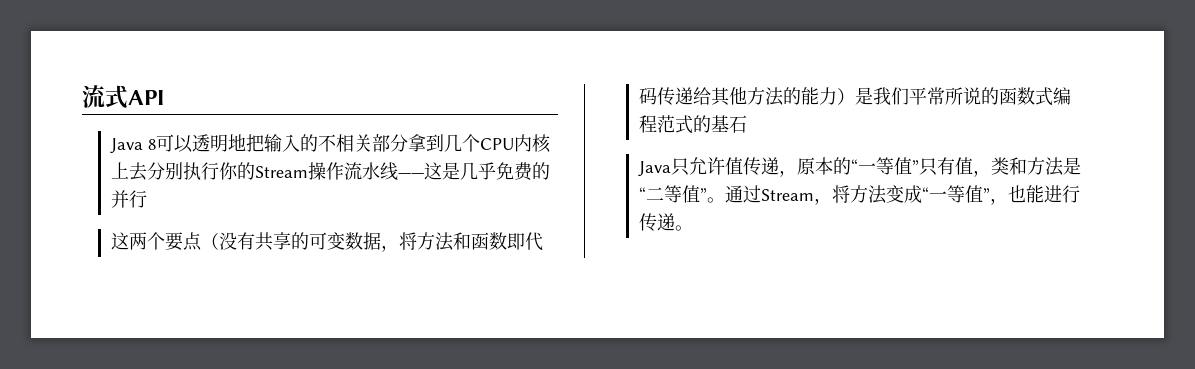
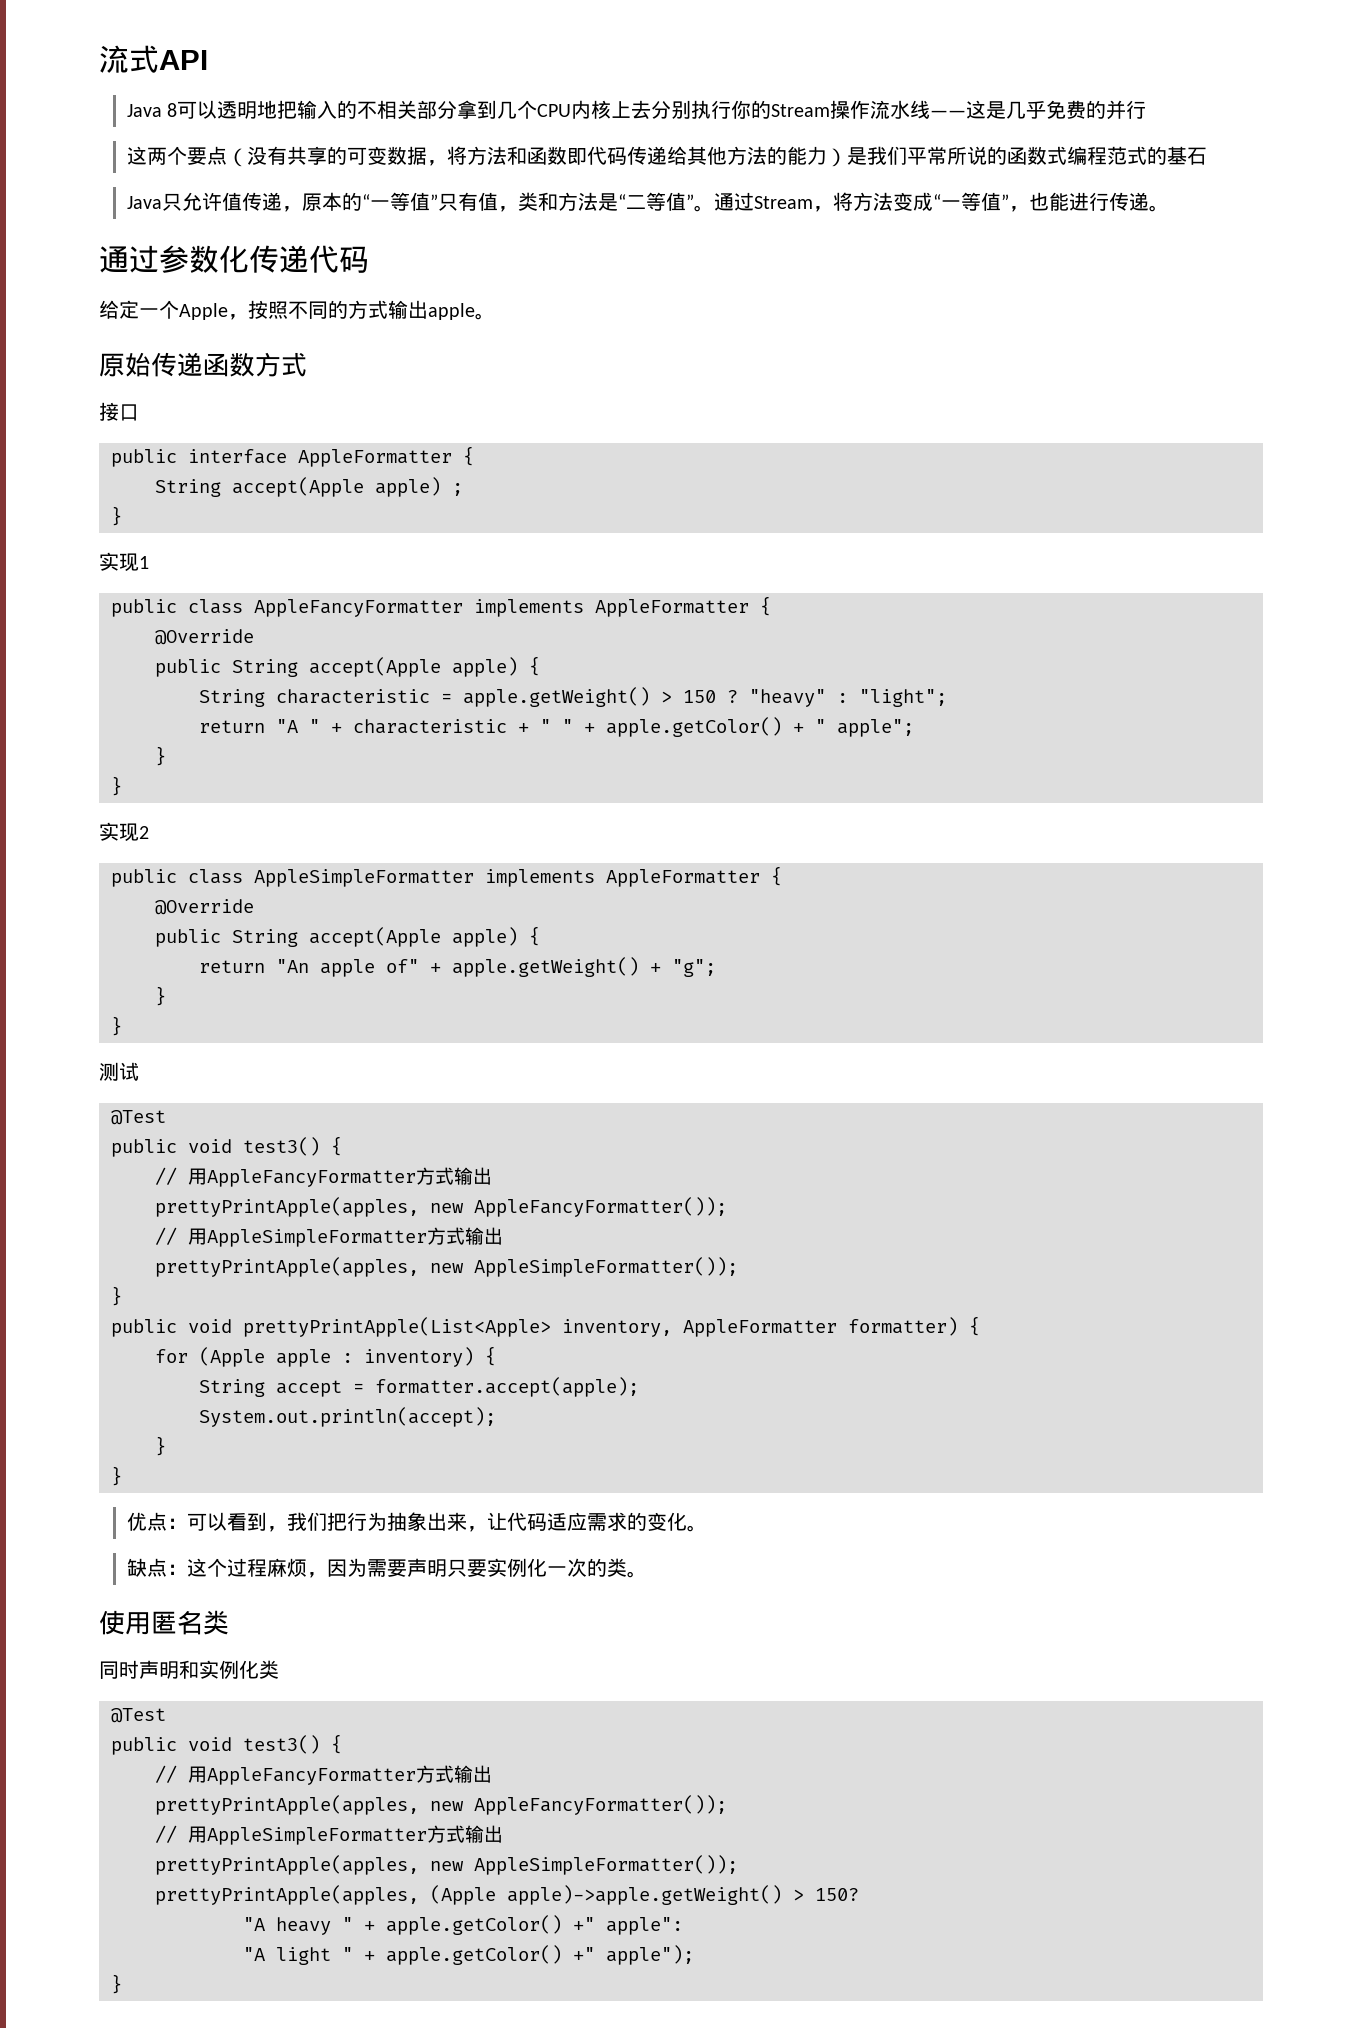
+ 通过参数化传递代码
+ 给定一个Apple，按照不同的方式输出apple。
+ 原始传递函数方式
+ 接口
+ public interface AppleFormatter {
+ String accept(Apple apple) ;
+ }
+ 实现1
+ public class AppleFancyFormatter implements AppleFormatter {
+ @Override
+ public String accept(Apple apple) {
+ String characteristic = apple.getWeight() > 150 ? "heavy" : "light";
+ return "A " + characteristic + " " + apple.getColor() + " apple";
+ }
+ }
+ 实现2
+ public class AppleSimpleFormatter implements AppleFormatter {
+ @Override
+ public String accept(Apple apple) {
+ return "An apple of" + apple.getWeight() + "g";
+ }
+ }
+ 测试
+ @Test
+ public void test3() {
+ // 用AppleFancyFormatter方式输出
+ prettyPrintApple(apples, new AppleFancyFormatter());
+ // 用AppleSimpleFormatter方式输出
+ prettyPrintApple(apples, new AppleSimpleFormatter());
+ }
+ public void prettyPrintApple(List<Apple> inventory, AppleFormatter formatter) {
+ for (Apple apple : inventory) {
+ String accept = formatter.accept(apple);
+ System.out.println(accept);
+ }
+ }
+ 优点：可以看到，我们把行为抽象出来，让代码适应需求的变化。
+ 缺点：这个过程麻烦，因为需要声明只要实例化一次的类。
+ 使用匿名类
+ 同时声明和实例化类
+ @Test
+ public void test3() {
+ // 用AppleFancyFormatter方式输出
+ prettyPrintApple(apples, new AppleFancyFormatter());
+ // 用AppleSimpleFormatter方式输出
+ prettyPrintApple(apples, new AppleSimpleFormatter());
+ prettyPrintApple(apples, (Apple apple)->apple.getWeight() > 150?
+ "A heavy " + apple.getColor() +" apple":
+ "A light " + apple.getColor() +" apple");
+ }

